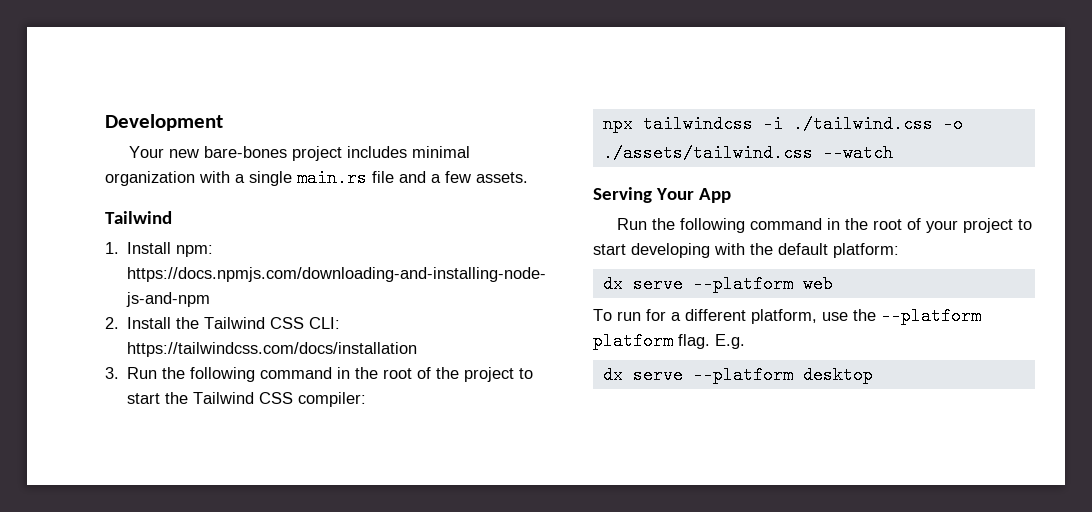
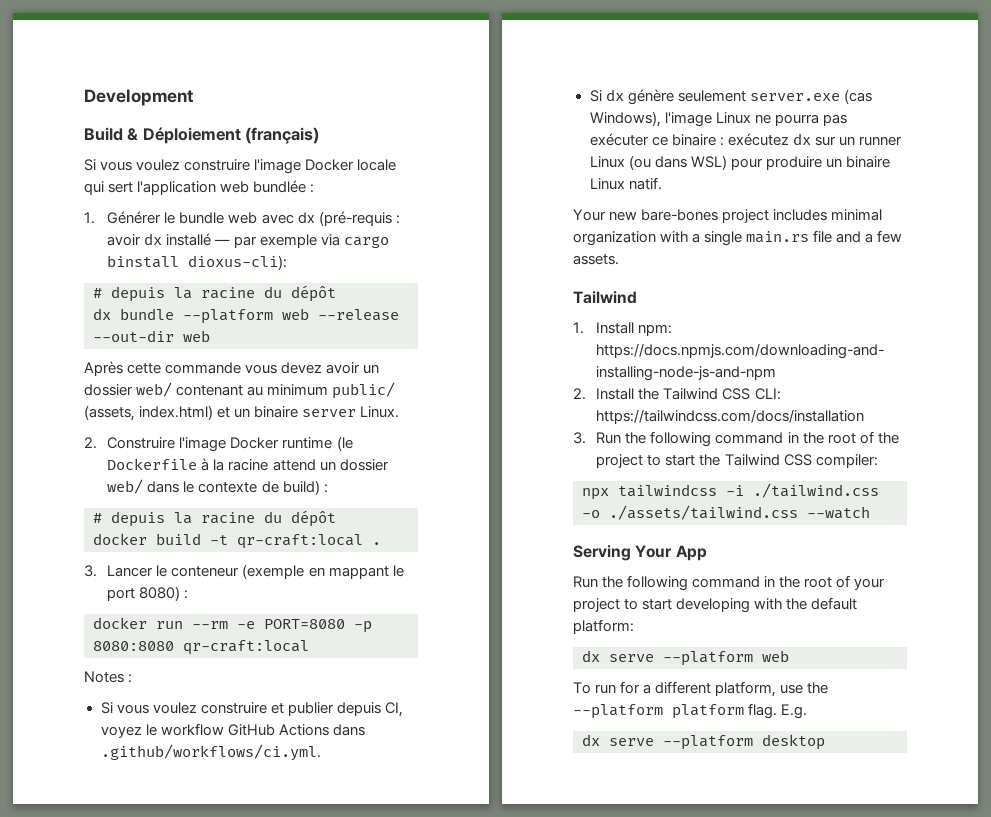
+ Build & Déploiement (français)
+ Si vous voulez construire l'image Docker locale qui sert l'application web bundlée :
+ 1. Générer le bundle web avec dx (pré-requis : avoir dx installé — par exemple via cargo binstall dioxus-cli):
+ # depuis la racine du dépôt
+ dx bundle --platform web --release --out-dir web
+ Après cette commande vous devez avoir un dossier web/ contenant au minimum public/ (assets, index.html) et un binaire server Linux.
+ 2. Construire l'image Docker runtime (le Dockerfile à la racine attend un dossier web/ dans le contexte de build) :
+ # depuis la racine du dépôt
+ docker build -t qr-craft:local .
+ 3. Lancer le conteneur (exemple en mappant le port 8080) :
+ docker run --rm -e PORT=8080 -p 8080:8080 qr-craft:local
+ Notes :
+ Si vous voulez construire et publier depuis CI, voyez le workflow GitHub Actions dans .github/workflows/ci.yml.
+ Si dx génère seulement server.exe (cas Windows), l'image Linux ne pourra pas exécuter ce binaire : exécutez dx sur un runner Linux (ou dans WSL) pour produire un binaire Linux natif.

